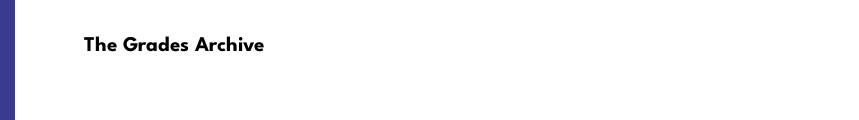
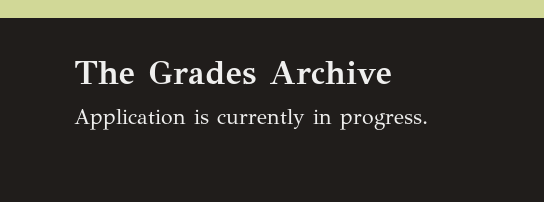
+ Application is currently in progress.

